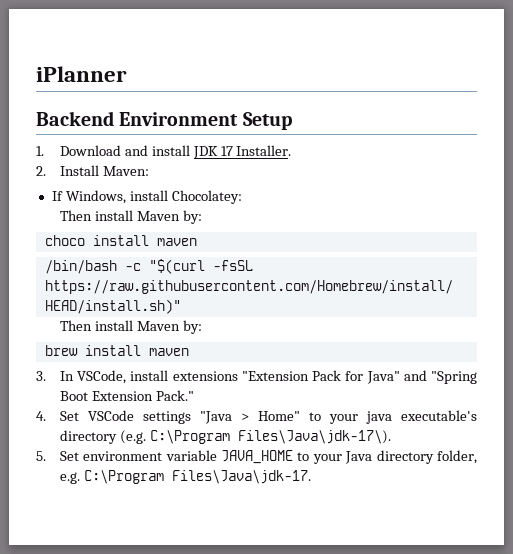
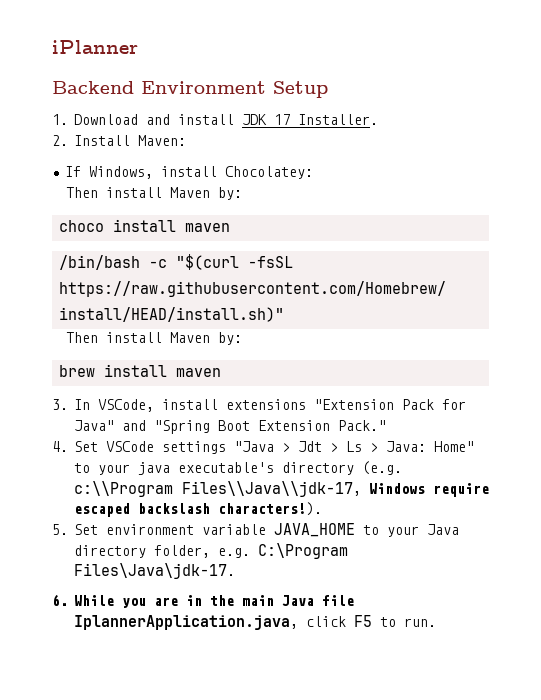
- 4. Set VSCode settings "Java > Home" to your java executable's directory (e.g. C:\Program Files\Java\jdk-17\).
+ 4. Set VSCode settings "Java > Jdt > Ls > Java: Home" to your java executable's directory (e.g. c:\\Program Files\\Java\\jdk-17, Windows require escaped backslash characters!).
+ 6. While you are in the main Java file IplannerApplication.java, click F5 to run.

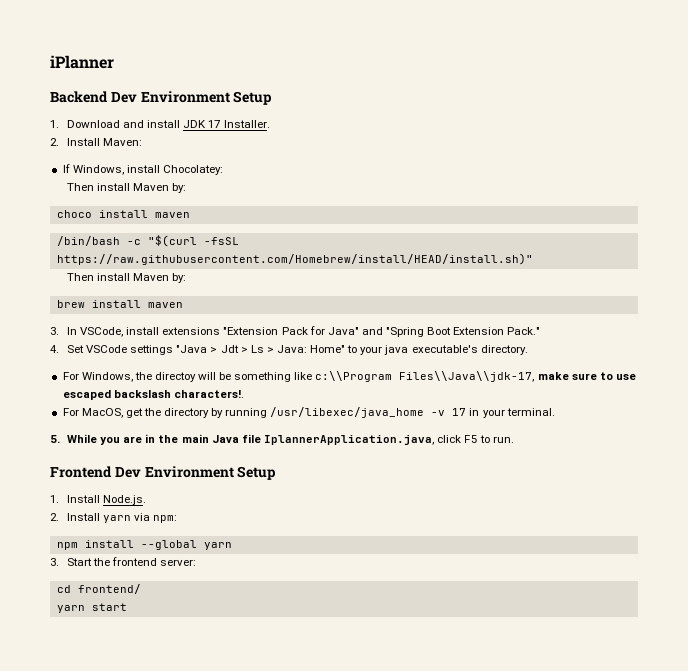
- Backend Environment Setup
+ Backend Dev Environment Setup
- 4. Set VSCode settings "Java > Jdt > Ls > Java: Home" to your java executable's directory (e.g. c:\\Program Files\\Java\\jdk-17, Windows require escaped backslash characters!).
- 5. Set environment variable JAVA_HOME to your Java directory folder, e.g. C:\Program Files\Java\jdk-17.
- 6. While you are in the main Java file IplannerApplication.java, click F5 to run.
+ 4. Set VSCode settings "Java > Jdt > Ls > Java: Home" to your java executable's directory.
+ For Windows, the directoy will be something like c:\\Program Files\\Java\\jdk-17, make sure to use escaped backslash characters!.
+ For MacOS, get the directory by running /usr/libexec/java_home -v 17 in your terminal.
+ 5. While you are in the main Java file IplannerApplication.java, click F5 to run.
+ Frontend Dev Environment Setup
+ 1. Install Node.js.
+ 2. Install yarn via npm:
+ npm install --global yarn
+ 3. Start the frontend server:
+ cd frontend/
+ yarn start

